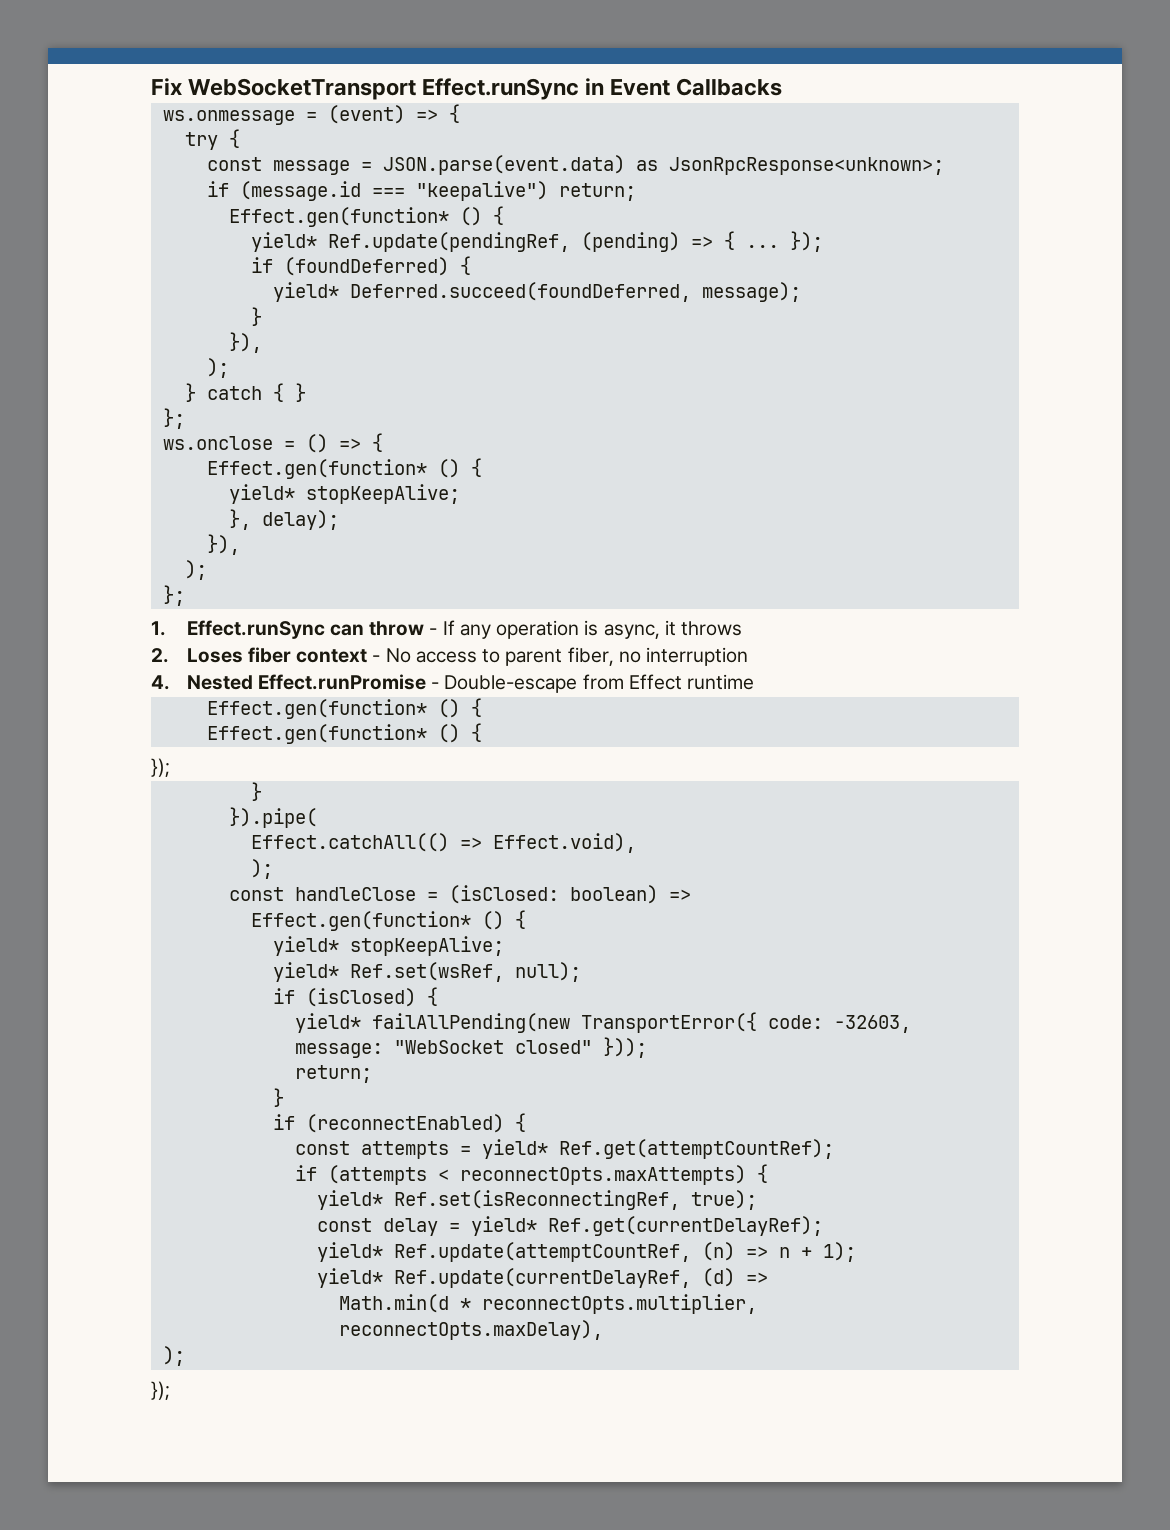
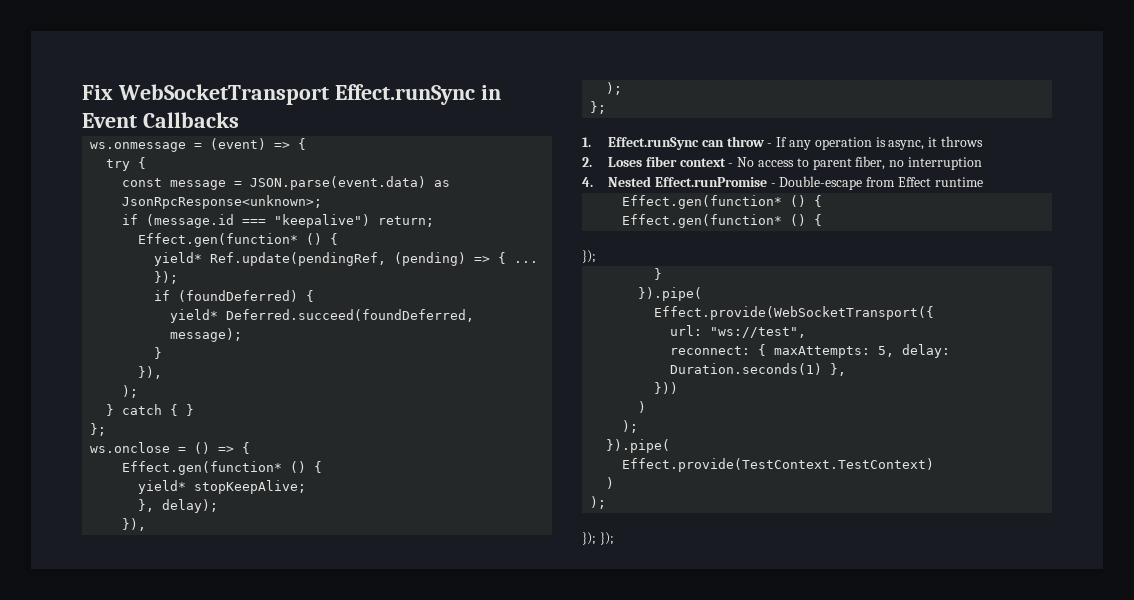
- Effect.catchAll(() => Effect.void),
+ Effect.provide(WebSocketTransport({
+ url: "ws://test",
+ reconnect: { maxAttempts: 5, delay: Duration.seconds(1) },
+ }))
+ )
  );
- const handleClose = (isClosed: boolean) =>
- Effect.gen(function* () {
- yield* stopKeepAlive;
- yield* Ref.set(wsRef, null);
- if (isClosed) {
- yield* failAllPending(new TransportError({ code: -32603, message: "WebSocket closed" }));
- return;
- }
- if (reconnectEnabled) {
- const attempts = yield* Ref.get(attemptCountRef);
- if (attempts < reconnectOpts.maxAttempts) {
- yield* Ref.set(isReconnectingRef, true);
- const delay = yield* Ref.get(currentDelayRef);
- yield* Ref.update(attemptCountRef, (n) => n + 1);
- yield* Ref.update(currentDelayRef, (d) =>
- Math.min(d * reconnectOpts.multiplier, reconnectOpts.maxDelay),
+ }).pipe(
+ Effect.provide(TestContext.TestContext)
+ )
  );
- });
+ }); });

